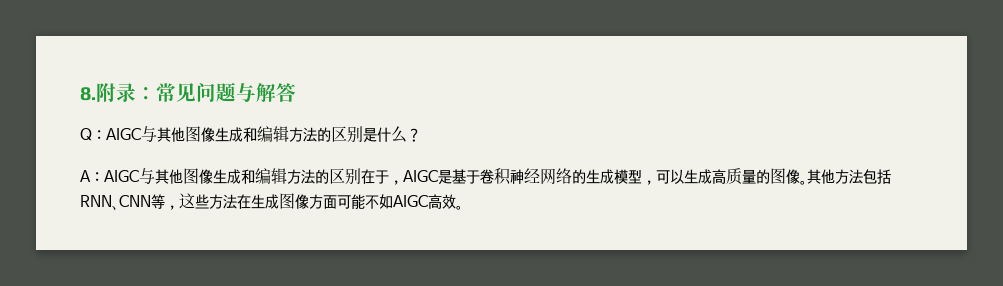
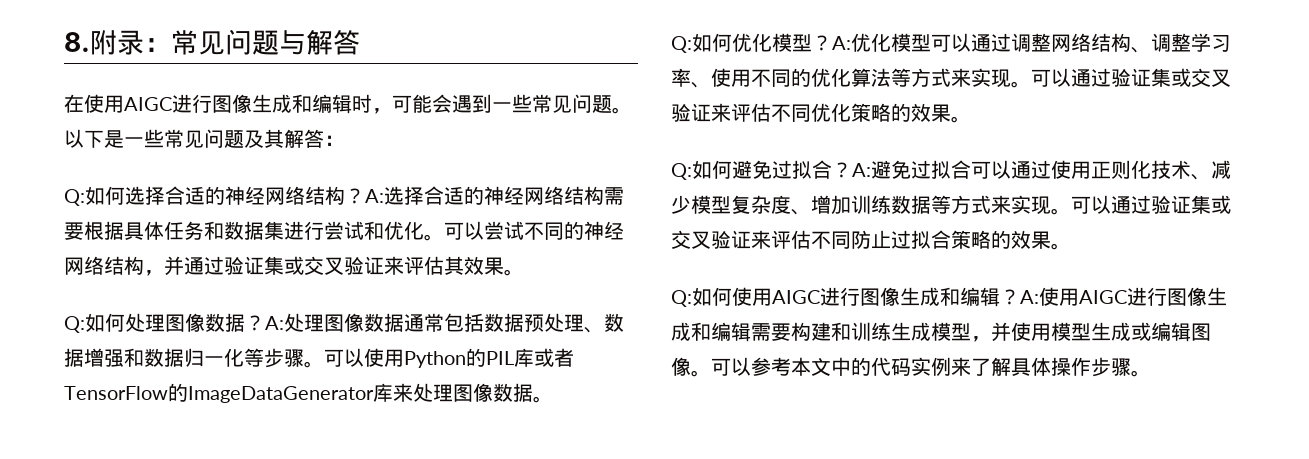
- Q：AIGC与其他图像生成和编辑方法的区别是什么？
- A：AIGC与其他图像生成和编辑方法的区别在于，AIGC是基于卷积神经网络的生成模型，可以生成高质量的图像。其他方法包括RNN、CNN等，这些方法在生成图像方面可能不如AIGC高效。
+ 在使用AIGC进行图像生成和编辑时，可能会遇到一些常见问题。以下是一些常见问题及其解答：
+ Q:如何选择合适的神经网络结构？A:选择合适的神经网络结构需要根据具体任务和数据集进行尝试和优化。可以尝试不同的神经网络结构，并通过验证集或交叉验证来评估其效果。
+ Q:如何处理图像数据？A:处理图像数据通常包括数据预处理、数据增强和数据归一化等步骤。可以使用Python的PIL库或者TensorFlow的ImageDataGenerator库来处理图像数据。
+ Q:如何优化模型？A:优化模型可以通过调整网络结构、调整学习率、使用不同的优化算法等方式来实现。可以通过验证集或交叉验证来评估不同优化策略的效果。
+ Q:如何避免过拟合？A:避免过拟合可以通过使用正则化技术、减少模型复杂度、增加训练数据等方式来实现。可以通过验证集或交叉验证来评估不同防止过拟合策略的效果。
+ Q:如何使用AIGC进行图像生成和编辑？A:使用AIGC进行图像生成和编辑需要构建和训练生成模型，并使用模型生成或编辑图像。可以参考本文中的代码实例来了解具体操作步骤。

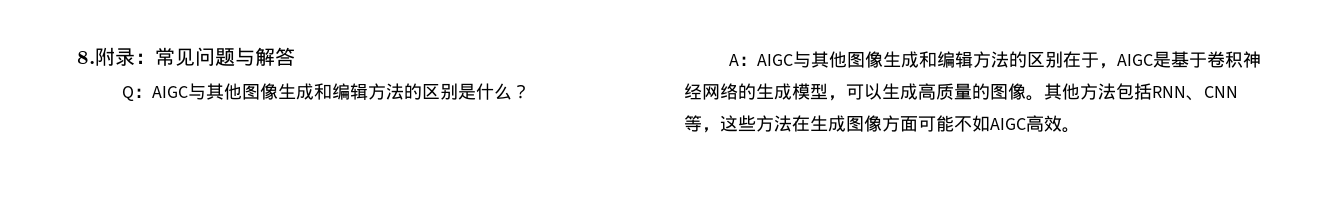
- 在使用AIGC进行图像生成和编辑时，可能会遇到一些常见问题。以下是一些常见问题及其解答：
- Q:如何选择合适的神经网络结构？A:选择合适的神经网络结构需要根据具体任务和数据集进行尝试和优化。可以尝试不同的神经网络结构，并通过验证集或交叉验证来评估其效果。
- Q:如何处理图像数据？A:处理图像数据通常包括数据预处理、数据增强和数据归一化等步骤。可以使用Python的PIL库或者TensorFlow的ImageDataGenerator库来处理图像数据。
- Q:如何优化模型？A:优化模型可以通过调整网络结构、调整学习率、使用不同的优化算法等方式来实现。可以通过验证集或交叉验证来评估不同优化策略的效果。
- Q:如何避免过拟合？A:避免过拟合可以通过使用正则化技术、减少模型复杂度、增加训练数据等方式来实现。可以通过验证集或交叉验证来评估不同防止过拟合策略的效果。
- Q:如何使用AIGC进行图像生成和编辑？A:使用AIGC进行图像生成和编辑需要构建和训练生成模型，并使用模型生成或编辑图像。可以参考本文中的代码实例来了解具体操作步骤。
+ Q：AIGC与其他图像生成和编辑方法的区别是什么？
+ A：AIGC与其他图像生成和编辑方法的区别在于，AIGC是基于卷积神经网络的生成模型，可以生成高质量的图像。其他方法包括RNN、CNN等，这些方法在生成图像方面可能不如AIGC高效。

